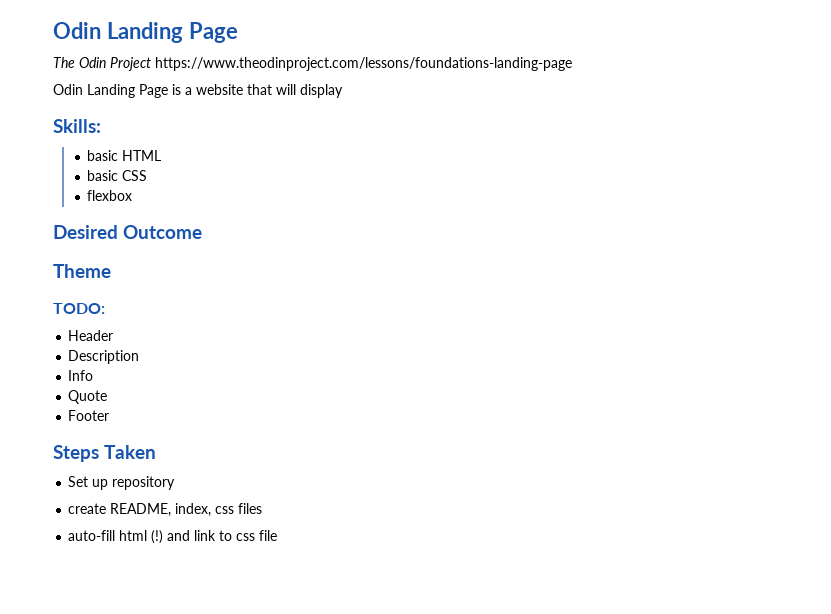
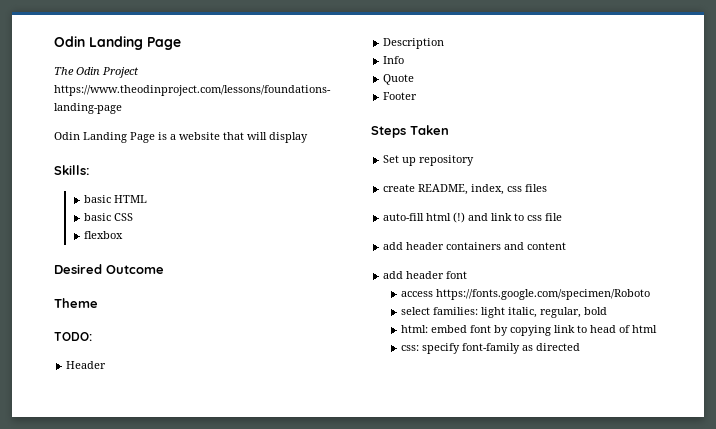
+ add header containers and content
+ add header font
+ access https://fonts.google.com/specimen/Roboto
+ select families: light italic, regular, bold
+ html: embed font by copying link to head of html
+ css: specify font-family as directed

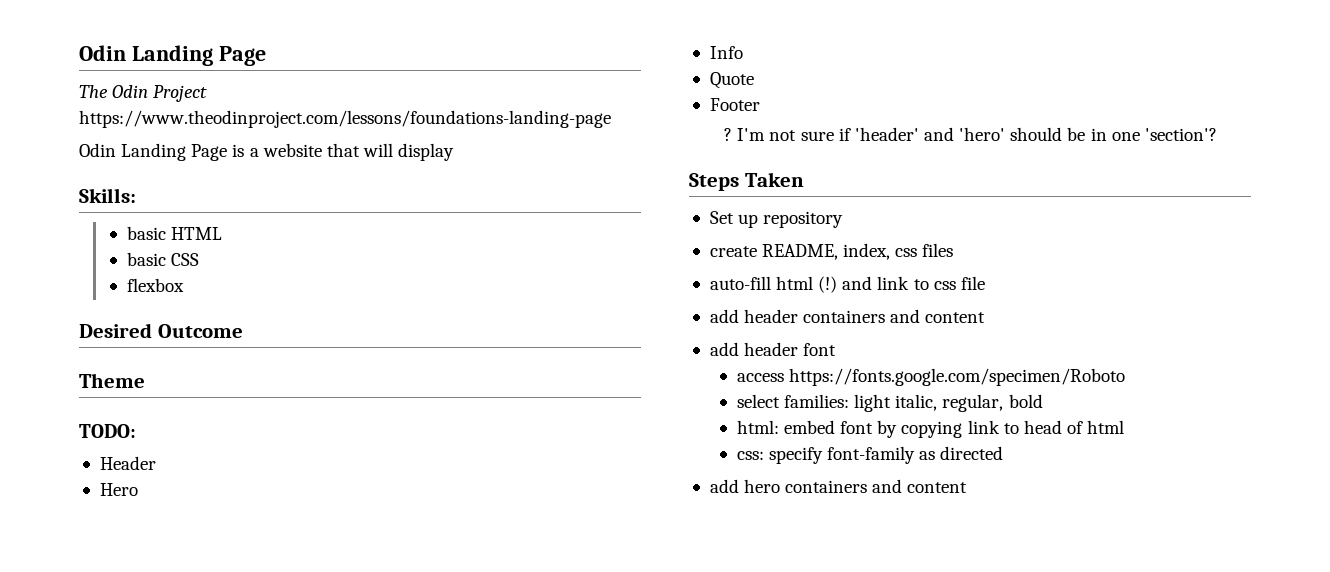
- Description
+ Hero
+ ? I'm not sure if 'header' and 'hero' should be in one 'section'?
+ add hero containers and content

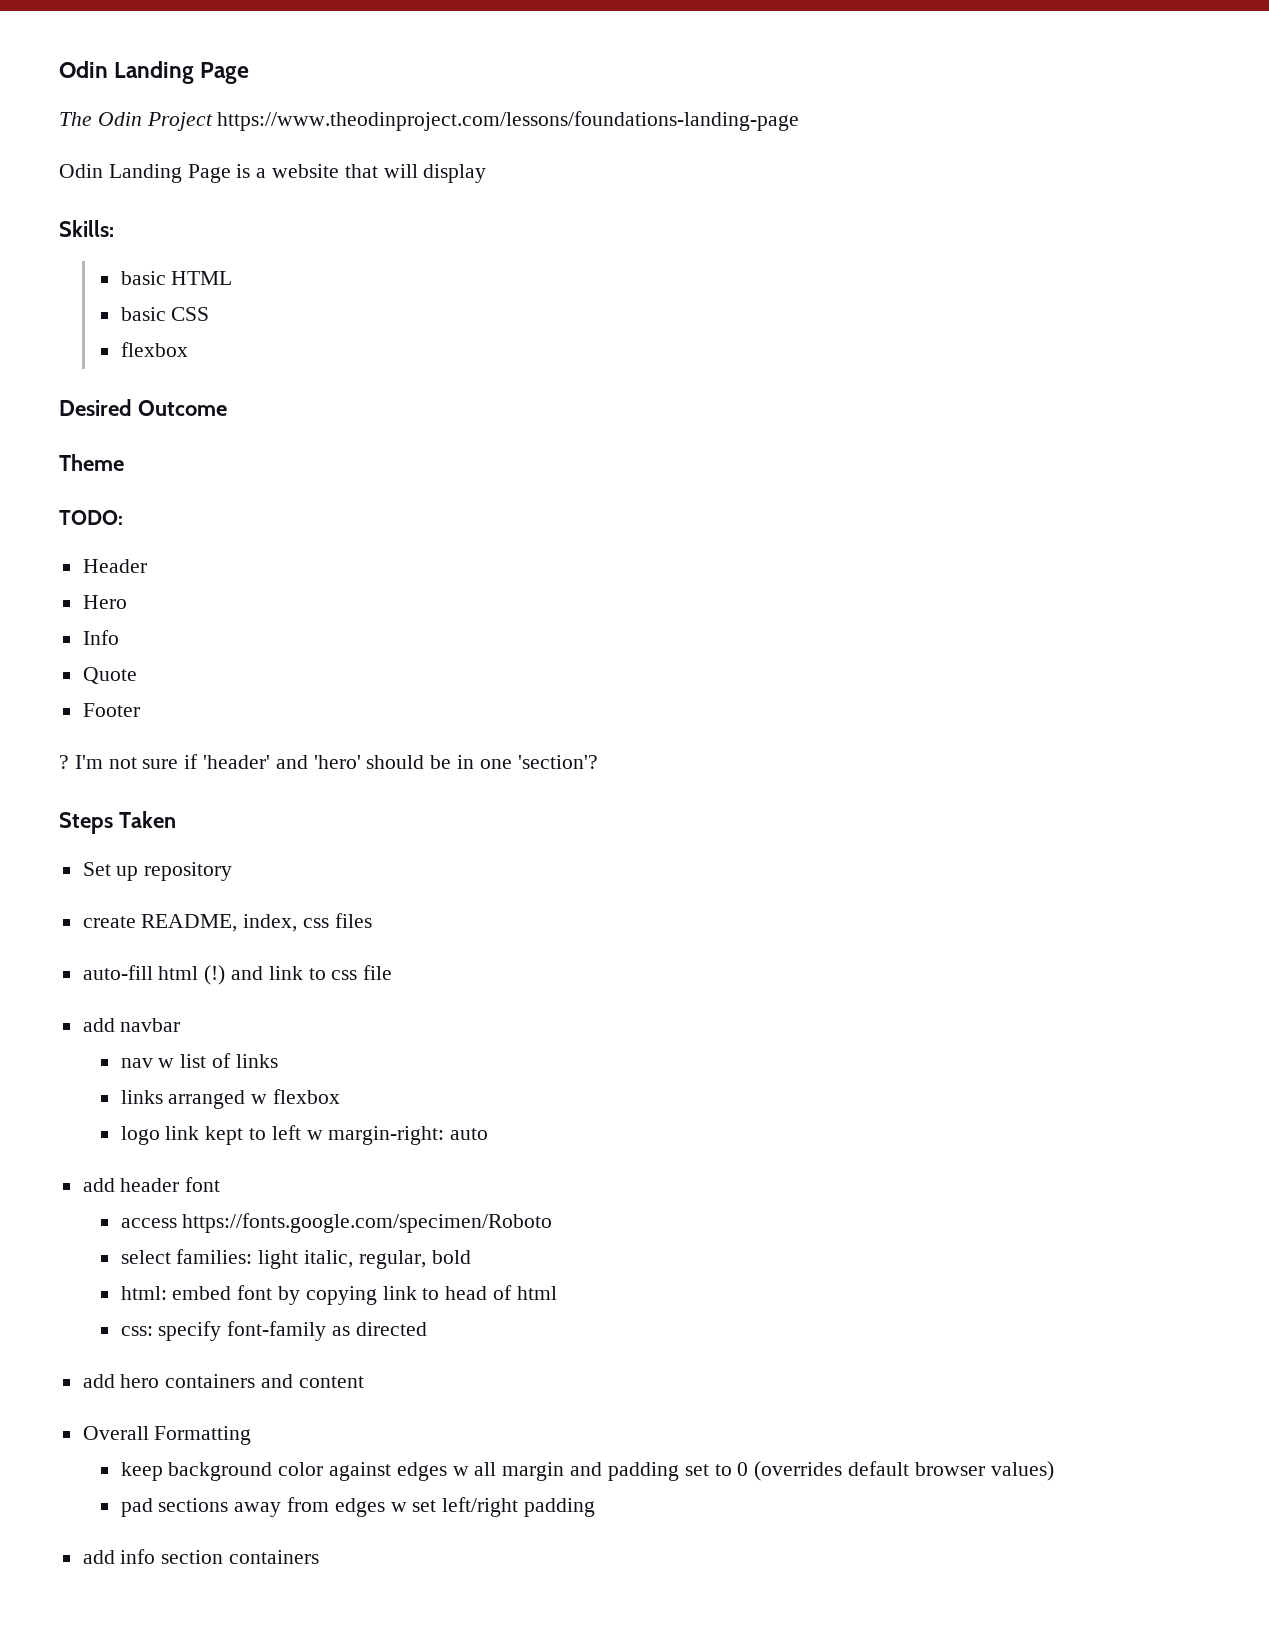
- add header containers and content
+ add navbar
+ nav w list of links
+ links arranged w flexbox
+ logo link kept to left w margin-right: auto
+ Overall Formatting
+ keep background color against edges w all margin and padding set to 0 (overrides default browser values)
+ pad sections away from edges w set left/right padding
+ add info section containers

